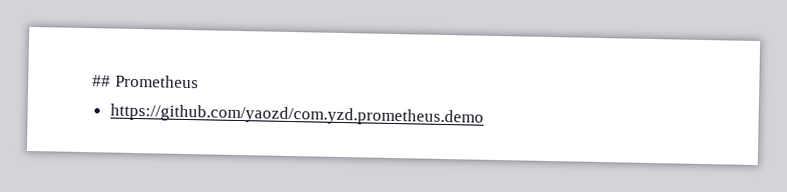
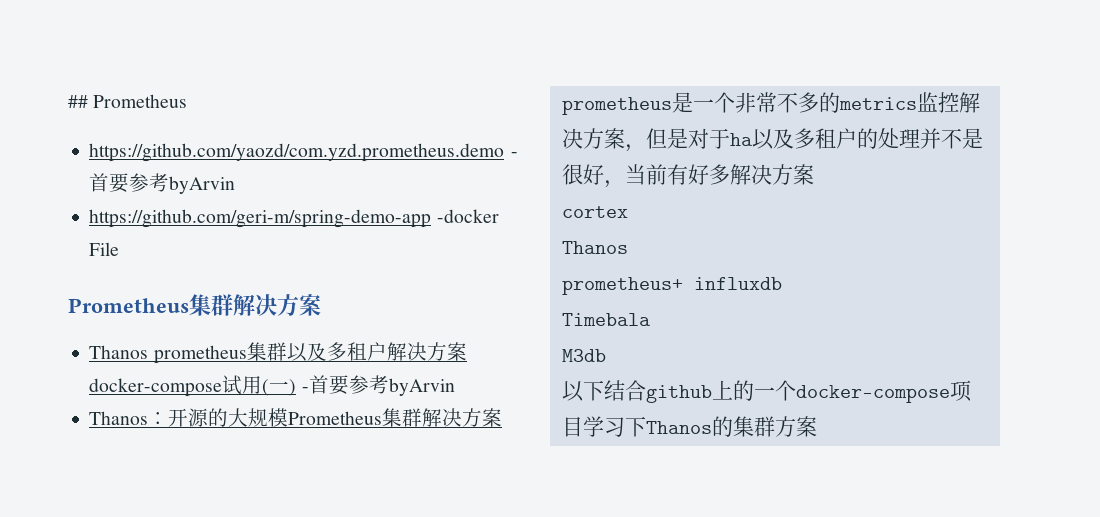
- https://github.com/yaozd/com.yzd.prometheus.demo
+ https://github.com/yaozd/com.yzd.prometheus.demo -首要参考byArvin
+ https://github.com/geri-m/spring-demo-app -docker File
+ Prometheus集群解决方案
+ Thanos prometheus集群以及多租户解决方案docker-compose试用(一) -首要参考byArvin
+ Thanos：开源的大规模Prometheus集群解决方案
+ prometheus是一个非常不多的metrics监控解决方案，但是对于ha以及多租户的处理并不是很好，当前有好多解决方案
+ cortex
+ Thanos
+ prometheus+ influxdb
+ Timebala
+ M3db
+ 以下结合github上的一个docker-compose项目学习下Thanos的集群方案

